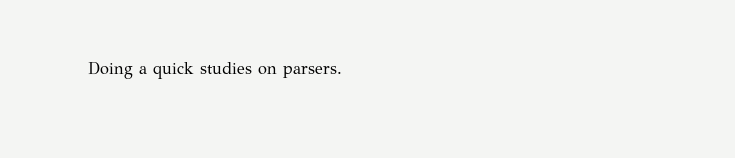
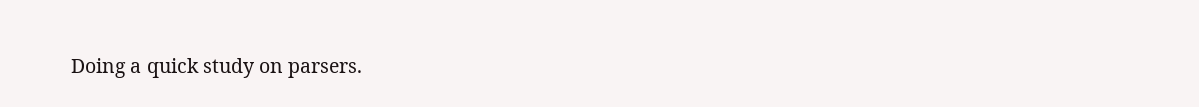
- Doing a quick studies on parsers.
+ Doing a quick study on parsers.

